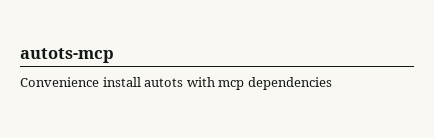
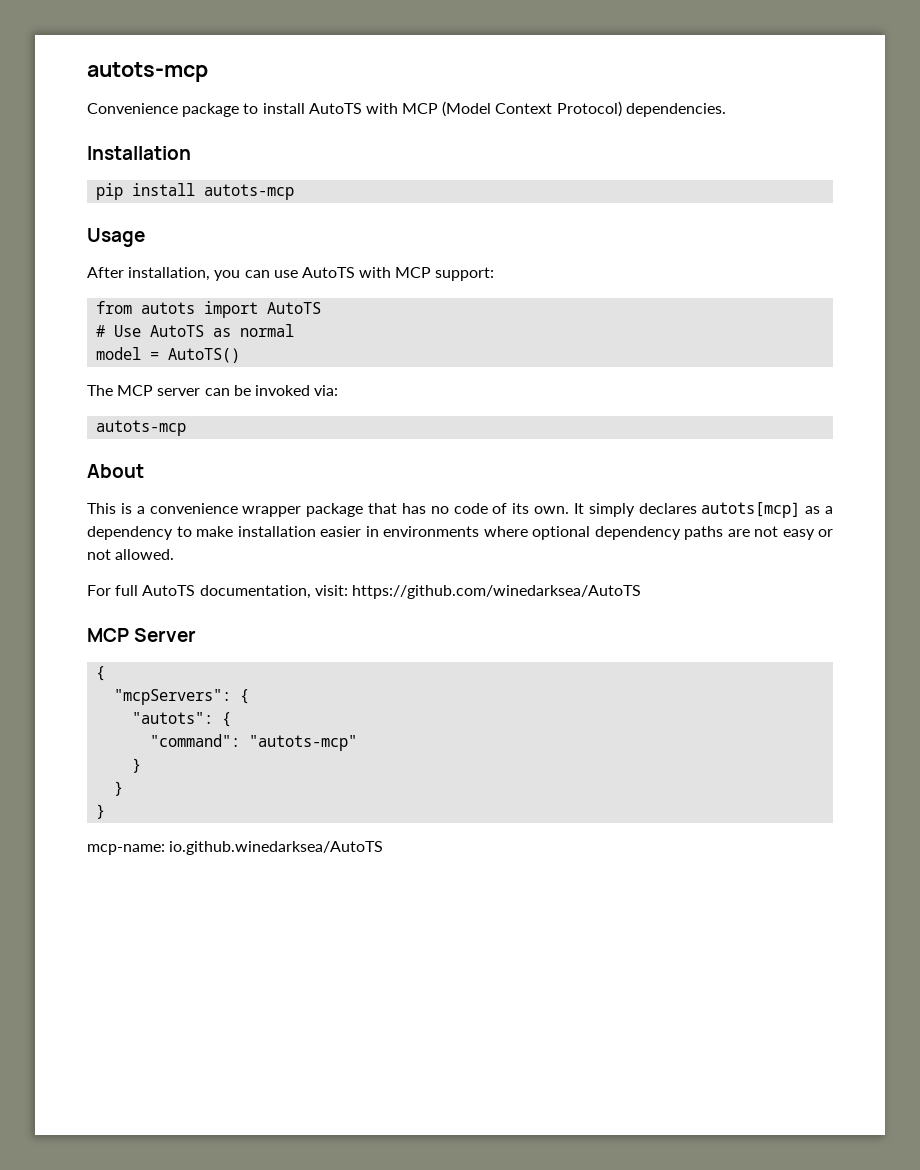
- Convenience install autots with mcp dependencies
+ Convenience package to install AutoTS with MCP (Model Context Protocol) dependencies.
+ Installation
+ pip install autots-mcp
+ Usage
+ After installation, you can use AutoTS with MCP support:
+ from autots import AutoTS
+ # Use AutoTS as normal
+ model = AutoTS()
+ The MCP server can be invoked via:
+ autots-mcp
+ About
+ This is a convenience wrapper package that has no code of its own. It simply declares autots[mcp] as a dependency to make installation easier in environments where optional dependency paths are not easy or not allowed.
+ For full AutoTS documentation, visit: https://github.com/winedarksea/AutoTS
+ MCP Server
+ {
+ "mcpServers": {
+ "autots": {
+ "command": "autots-mcp"
+ }
+ }
+ }
+ mcp-name: io.github.winedarksea/AutoTS

